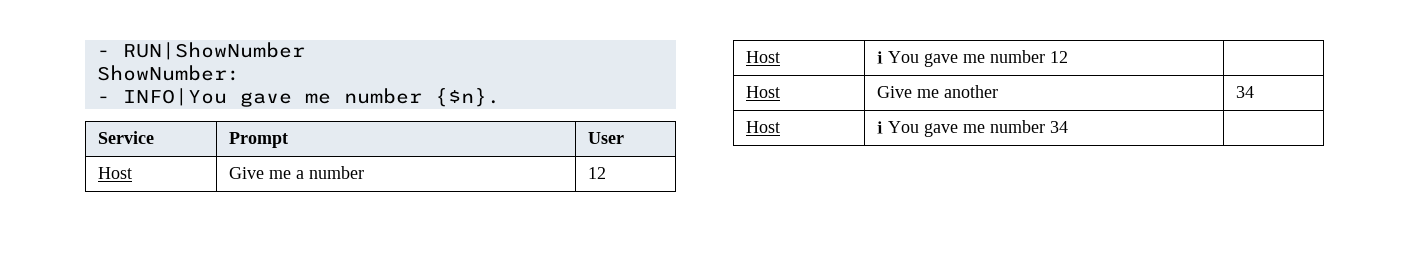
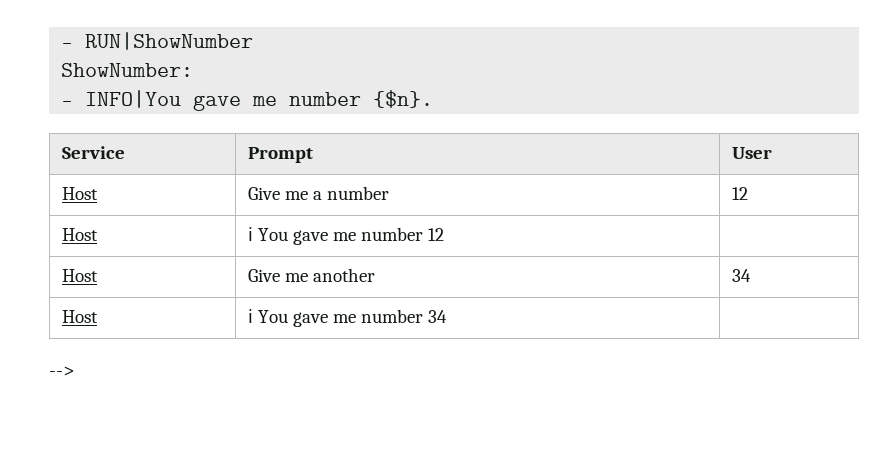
+ -->

